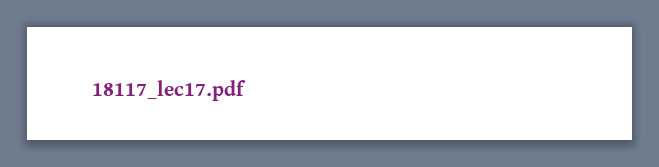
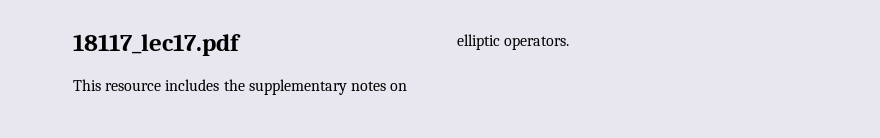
+ This resource includes the supplementary notes on elliptic operators.

